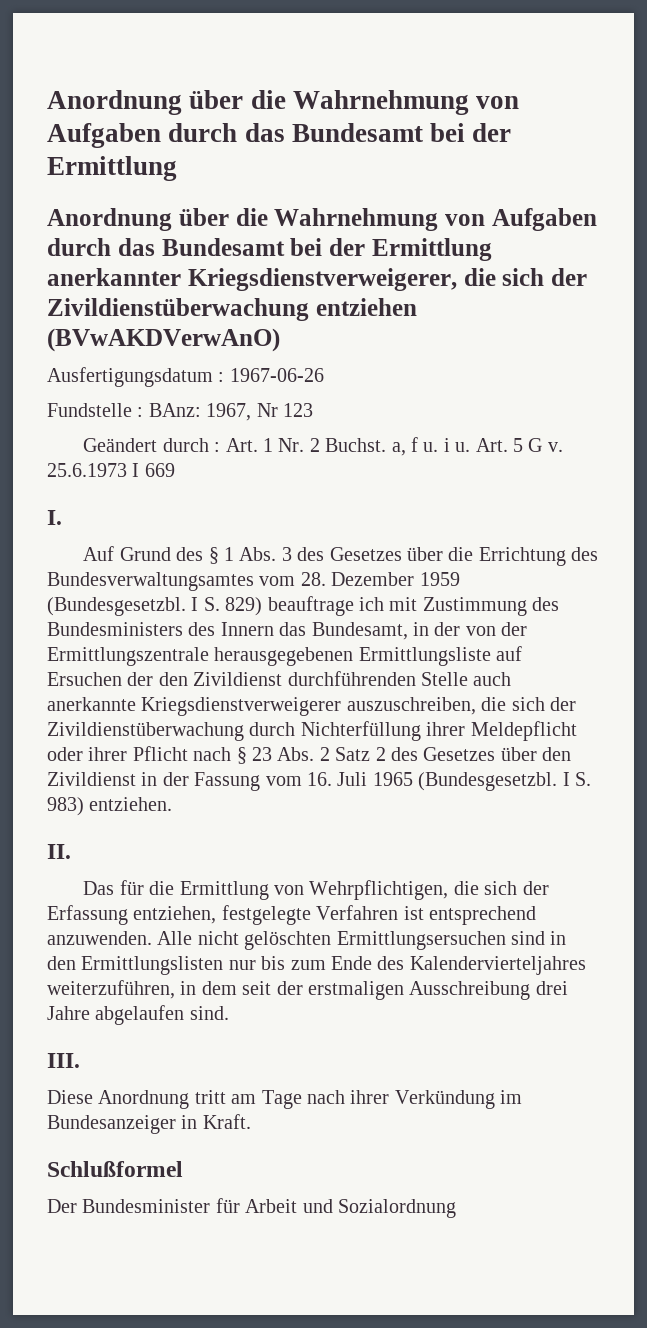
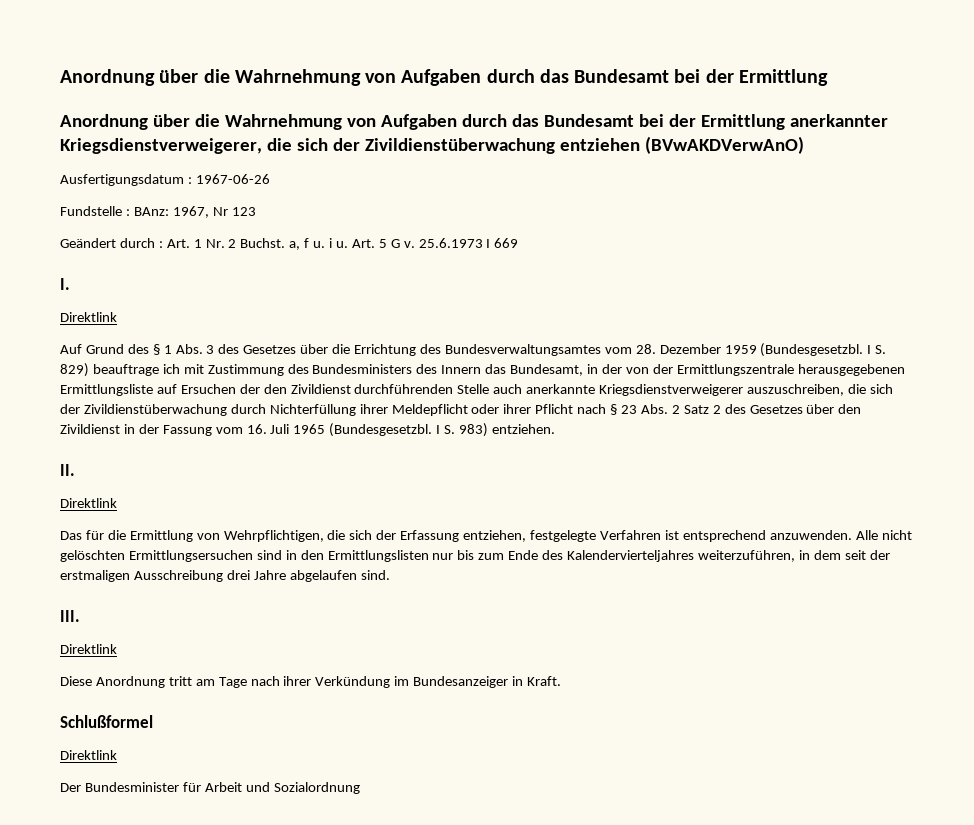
  I.
+ Direktlink
  II.
+ Direktlink
  III.
+ Direktlink
  Schlußformel
+ Direktlink

